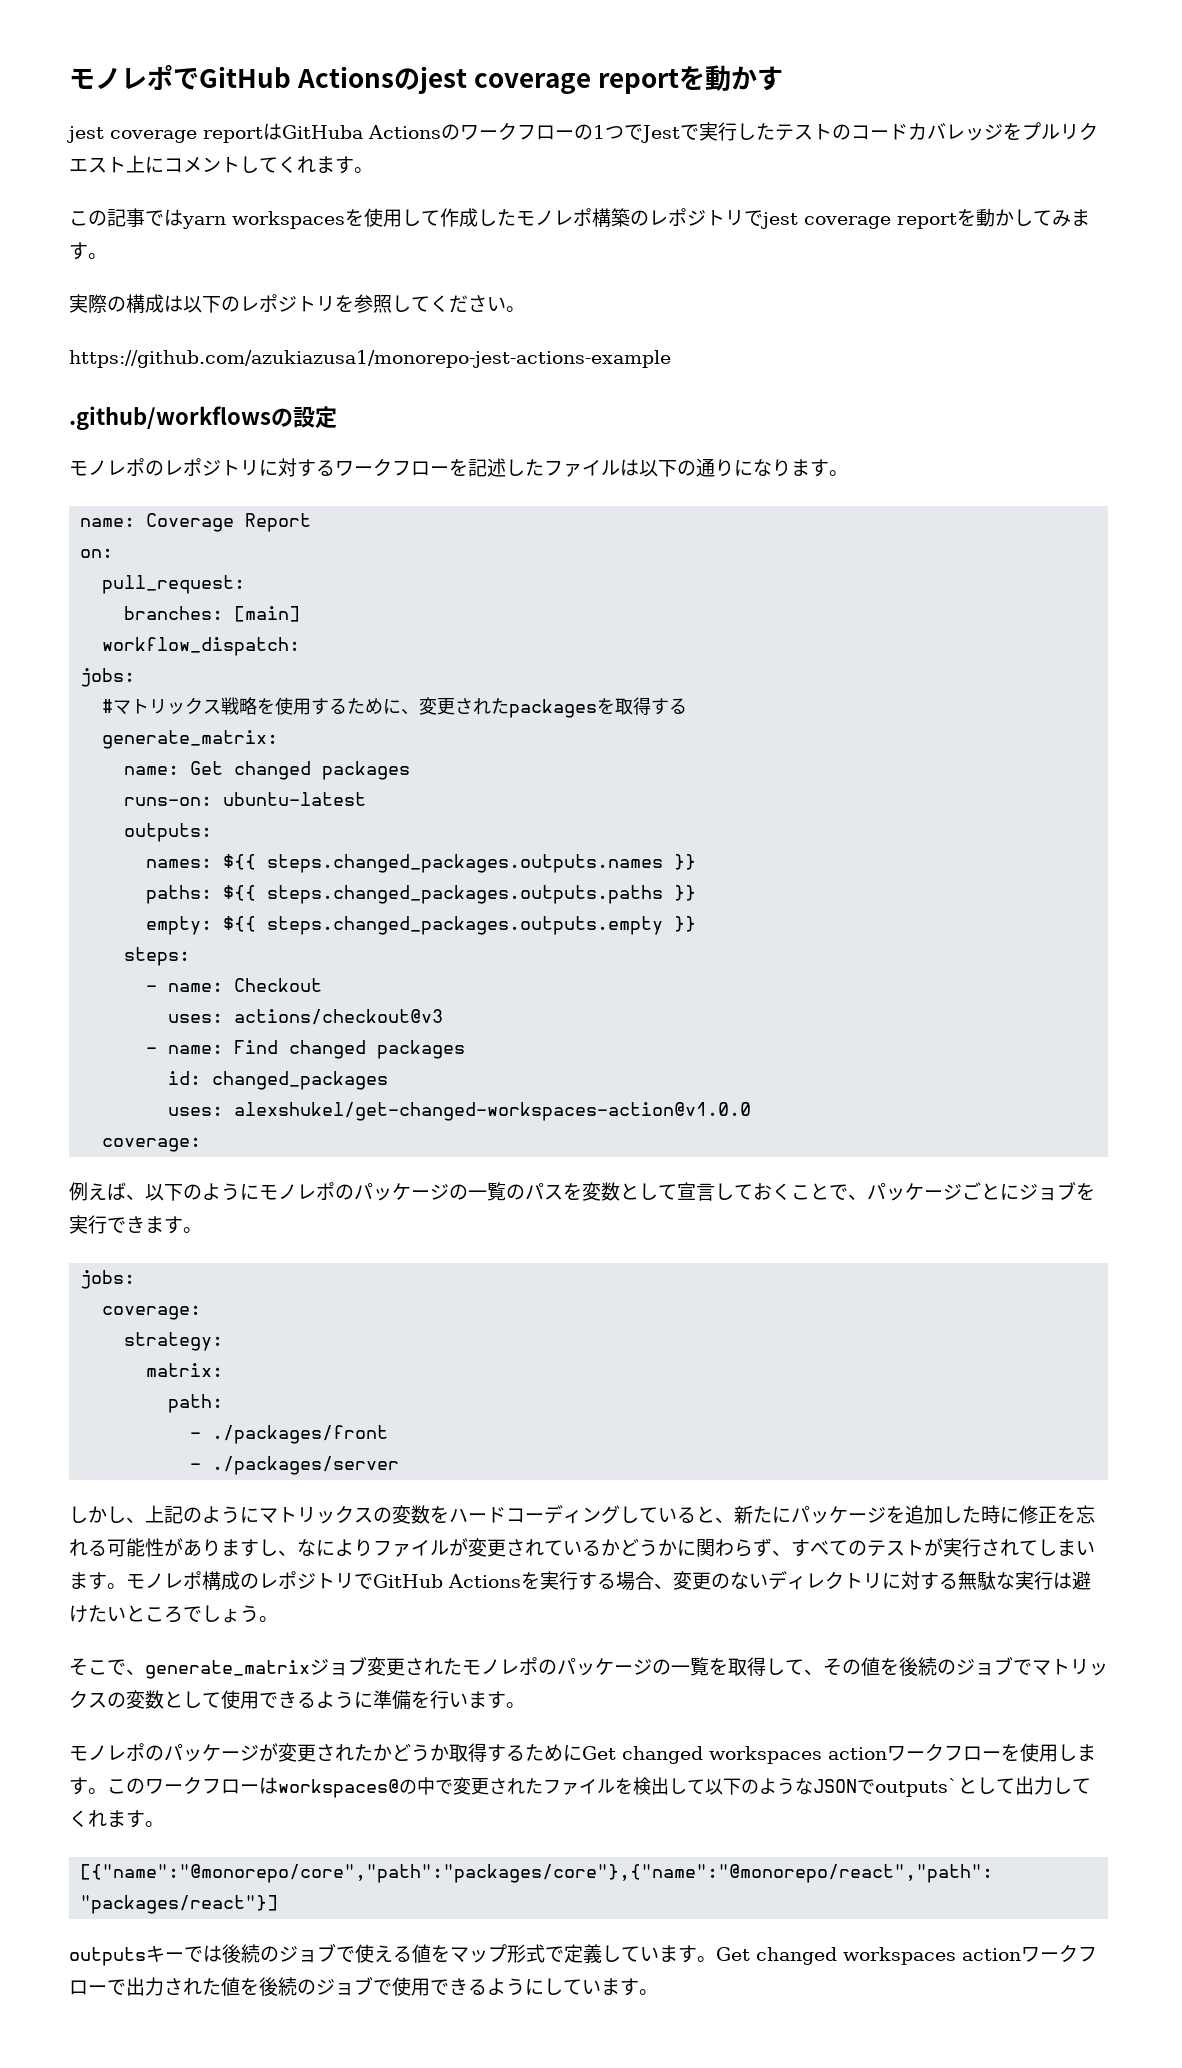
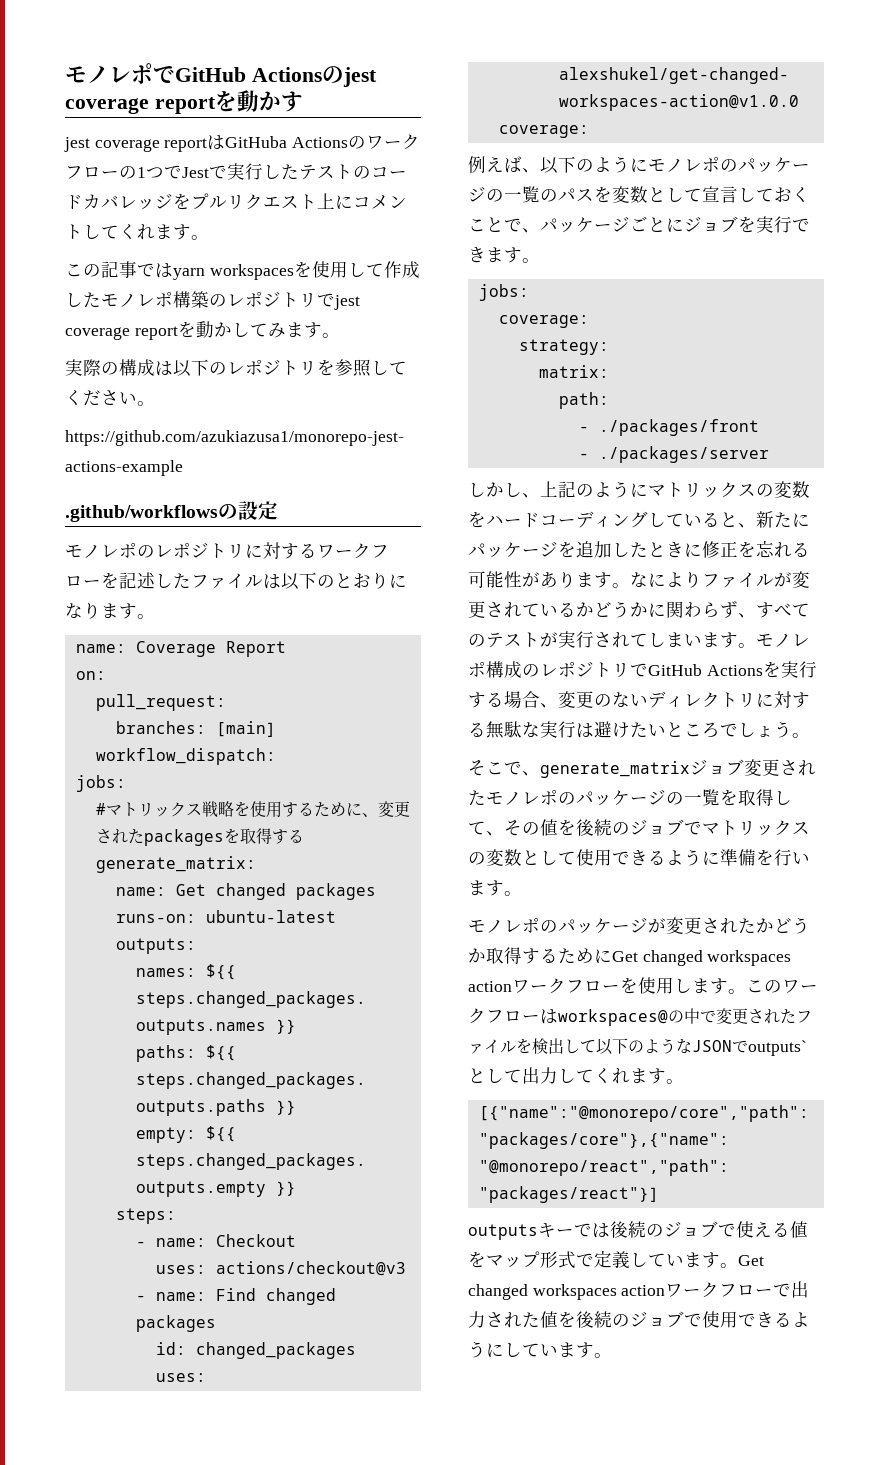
- モノレポのレポジトリに対するワークフローを記述したファイルは以下の通りになります。
+ モノレポのレポジトリに対するワークフローを記述したファイルは以下のとおりになります。
- しかし、上記のようにマトリックスの変数をハードコーディングしていると、新たにパッケージを追加した時に修正を忘れる可能性がありますし、なによりファイルが変更されているかどうかに関わらず、すべてのテストが実行されてしまいます。
+ しかし、上記のようにマトリックスの変数をハードコーディングしていると、新たにパッケージを追加したときに修正を忘れる可能性があります。なによりファイルが変更されているかどうかに関わらず、すべてのテストが実行されてしまいます。

